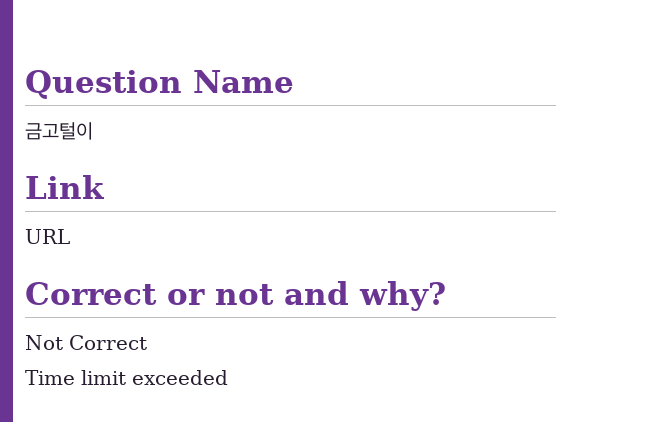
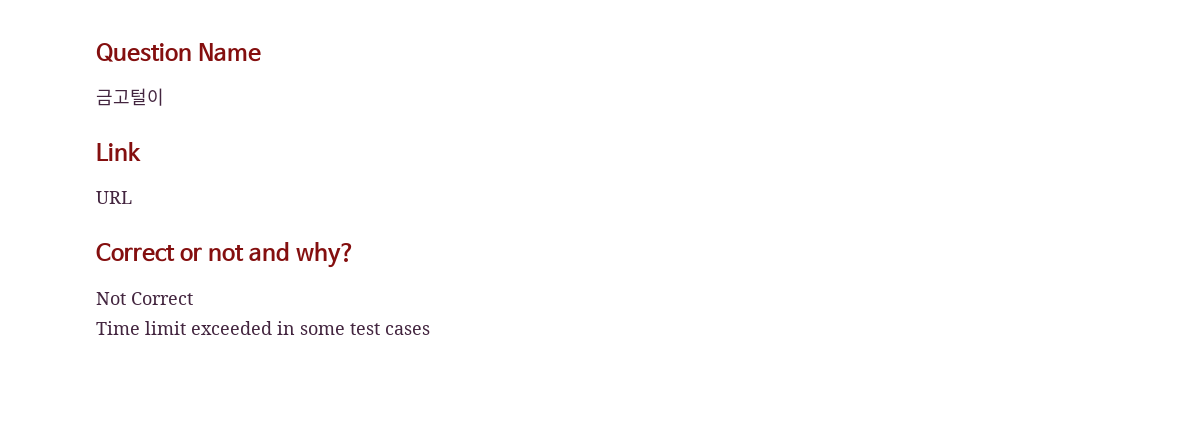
- Time limit exceeded
+ Time limit exceeded in some test cases

